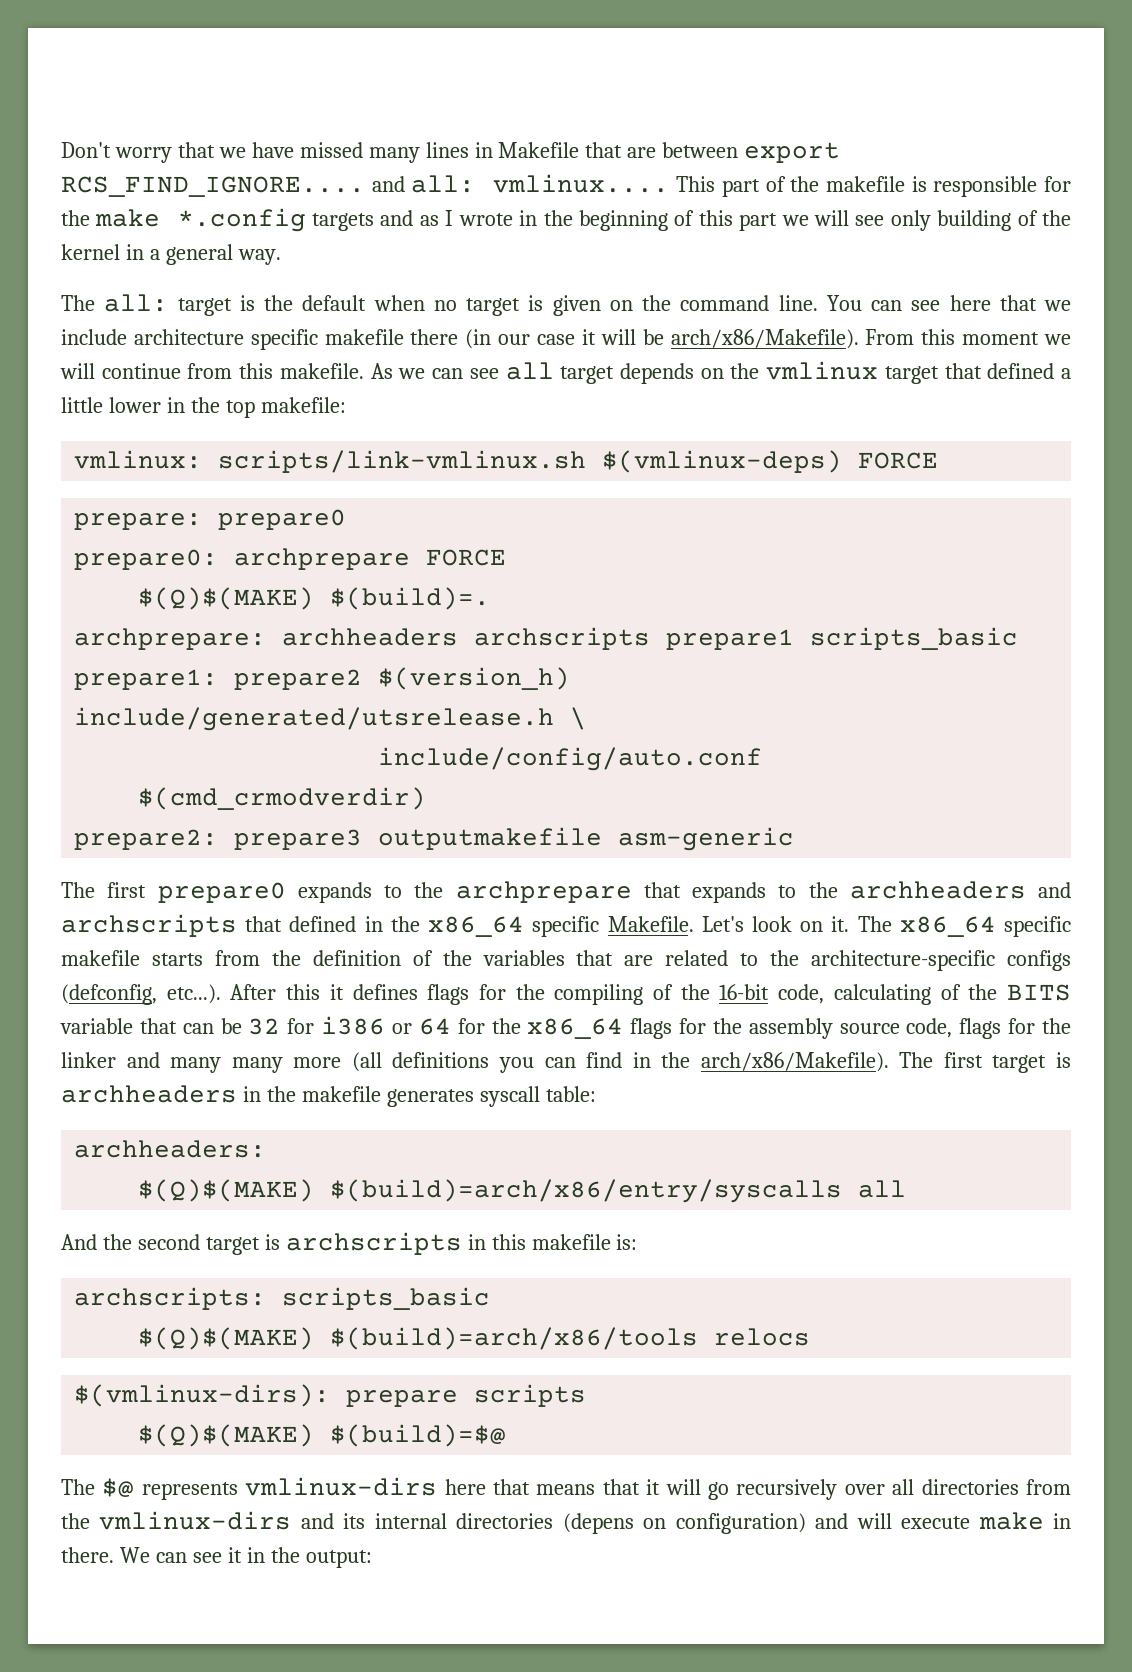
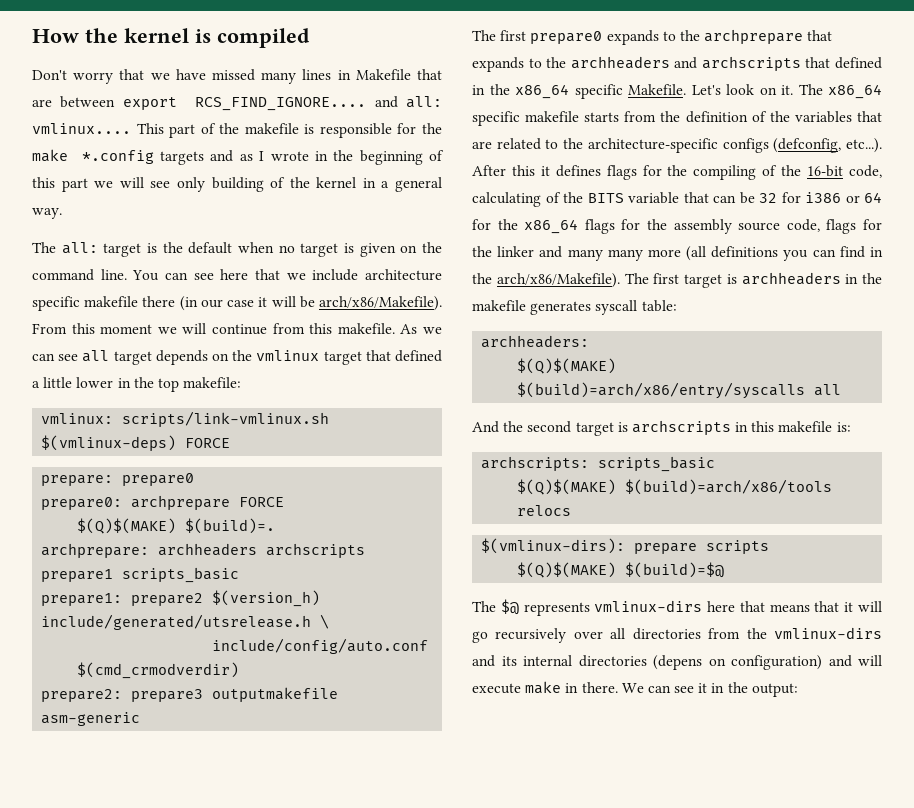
+ How the kernel is compiled

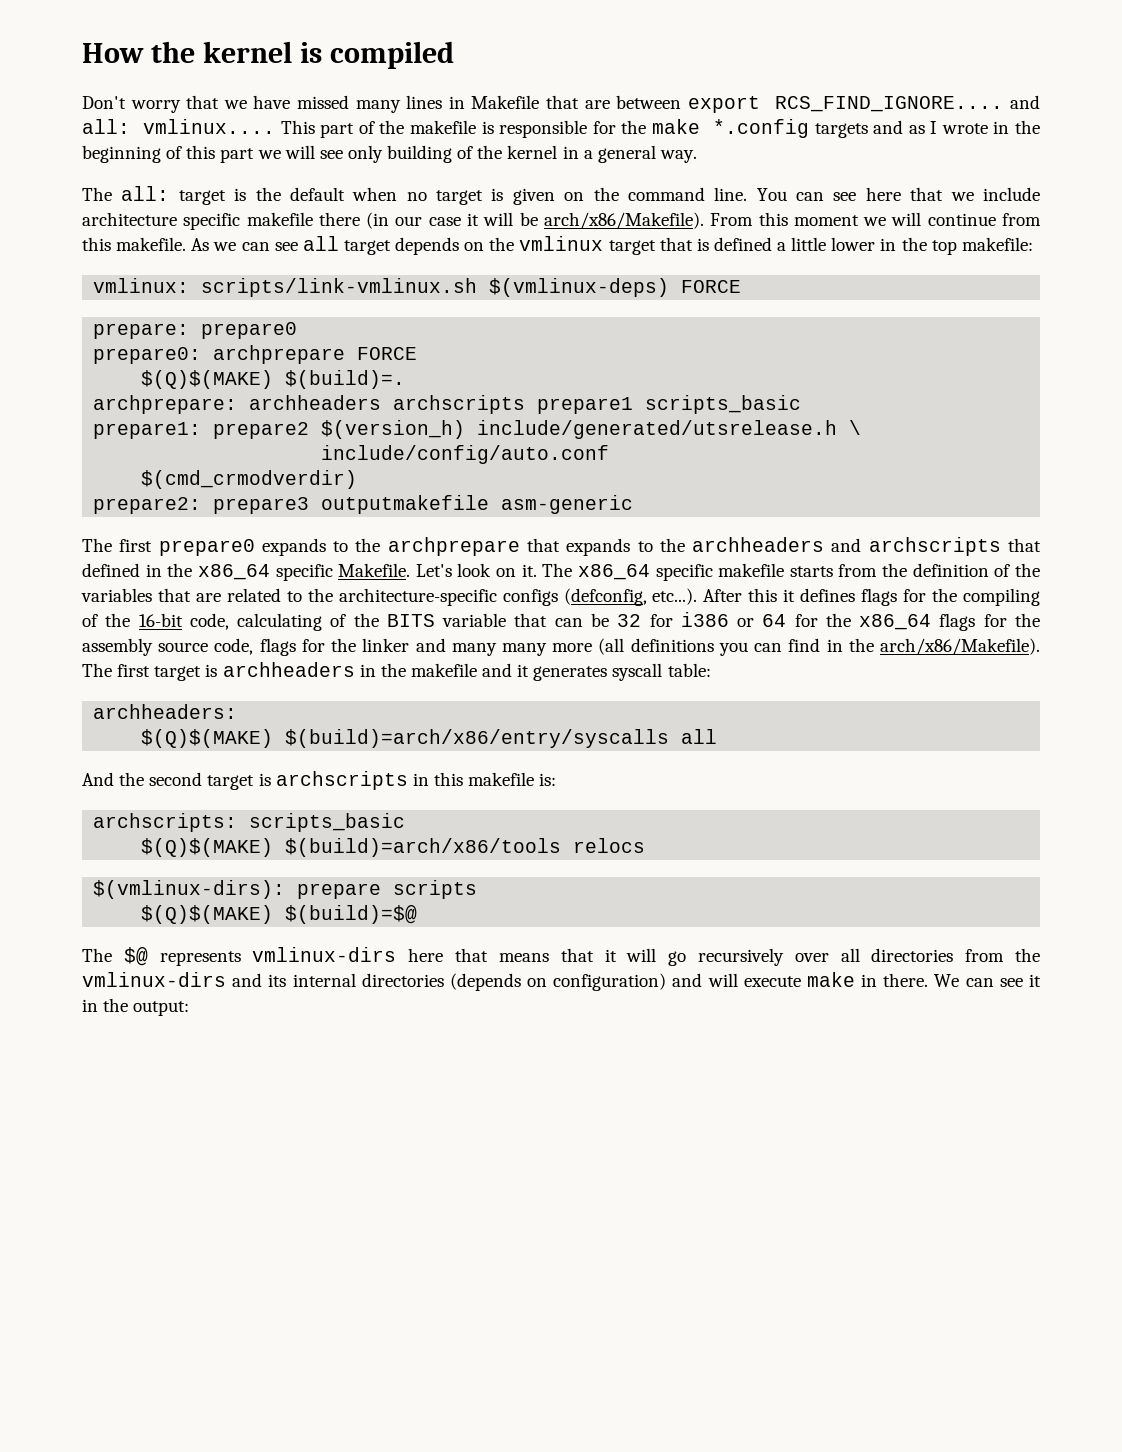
- As we can see all target depends on the vmlinux target that defined a little lower in the top makefile:
+ As we can see all target depends on the vmlinux target that is defined a little lower in the top makefile:
- The first target is archheaders in the makefile generates syscall table:
+ The first target is archheaders in the makefile and it generates syscall table:
- The $@ represents vmlinux-dirs here that means that it will go recursively over all directories from the vmlinux-dirs and its internal directories (depens on configuration) and will execute make in there.
+ The $@ represents vmlinux-dirs here that means that it will go recursively over all directories from the vmlinux-dirs and its internal directories (depends on configuration) and will execute make in there.

